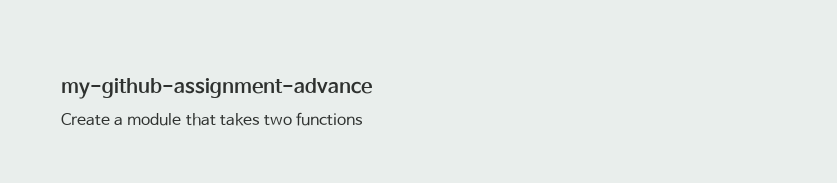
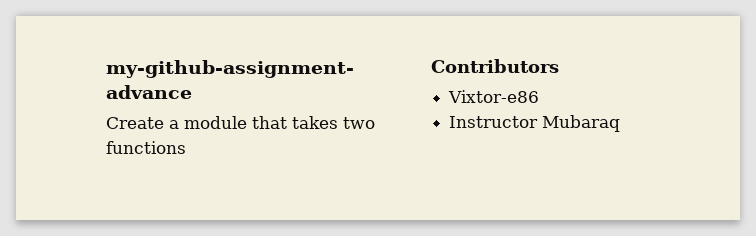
+ Contributors
+ Vixtor-e86
+ Instructor Mubaraq

